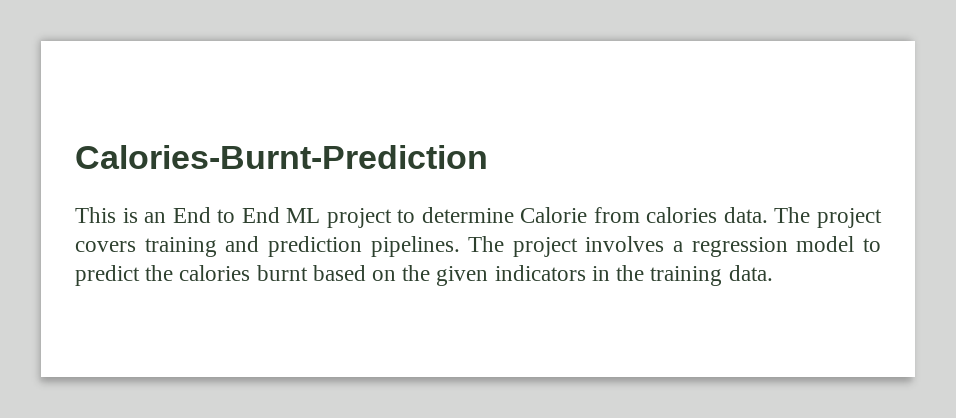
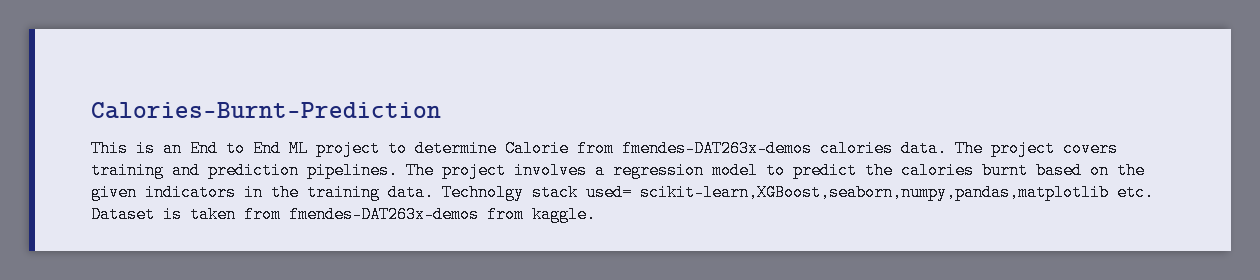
- This is an End to End ML project to determine Calorie from calories data.
+ This is an End to End ML project to determine Calorie from fmendes-DAT263x-demos calories data.
+ Technolgy stack used= scikit-learn,XGBoost,seaborn,numpy,pandas,matplotlib etc. Dataset is taken from fmendes-DAT263x-demos from kaggle.

